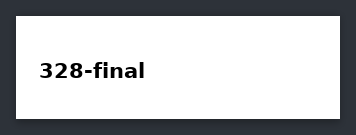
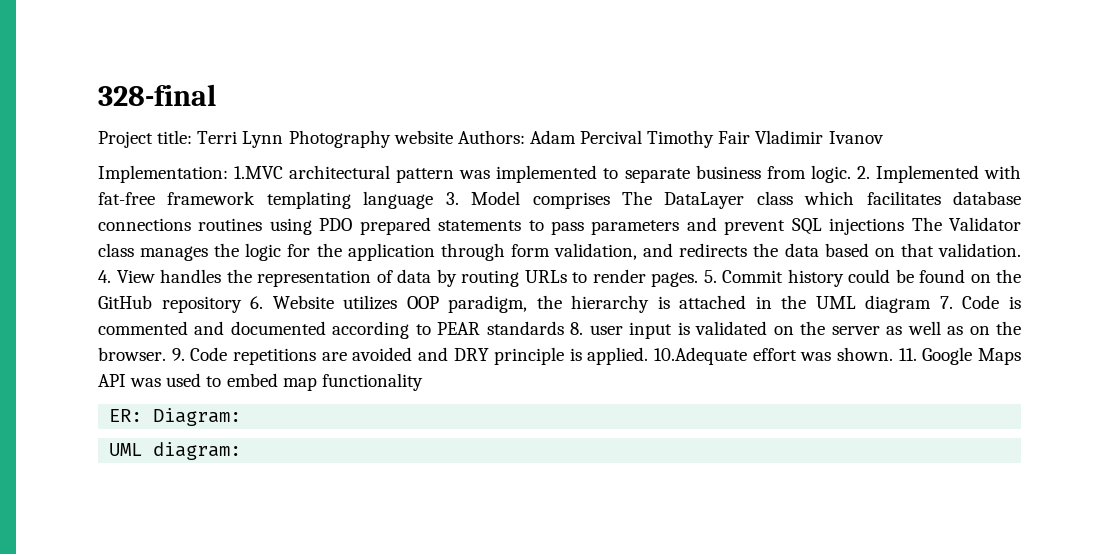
+ Project title: Terri Lynn Photography website Authors: Adam Percival Timothy Fair Vladimir Ivanov
+ Implementation: 1.MVC architectural pattern was implemented to separate business from logic. 2. Implemented with fat-free framework templating language 3. Model comprises The DataLayer class which facilitates database connections routines using PDO prepared statements to pass parameters and prevent SQL injections The Validator class manages the logic for the application through form validation, and redirects the data based on that validation. 4. View handles the representation of data by routing URLs to render pages. 5. Commit history could be found on the GitHub repository 6. Website utilizes OOP paradigm, the hierarchy is attached in the UML diagram 7. Code is commented and documented according to PEAR standards 8. user input is validated on the server as well as on the browser. 9. Code repetitions are avoided and DRY principle is applied. 10.Adequate effort was shown. 11. Google Maps API was used to embed map functionality
+ ER: Diagram:
+ UML diagram:

